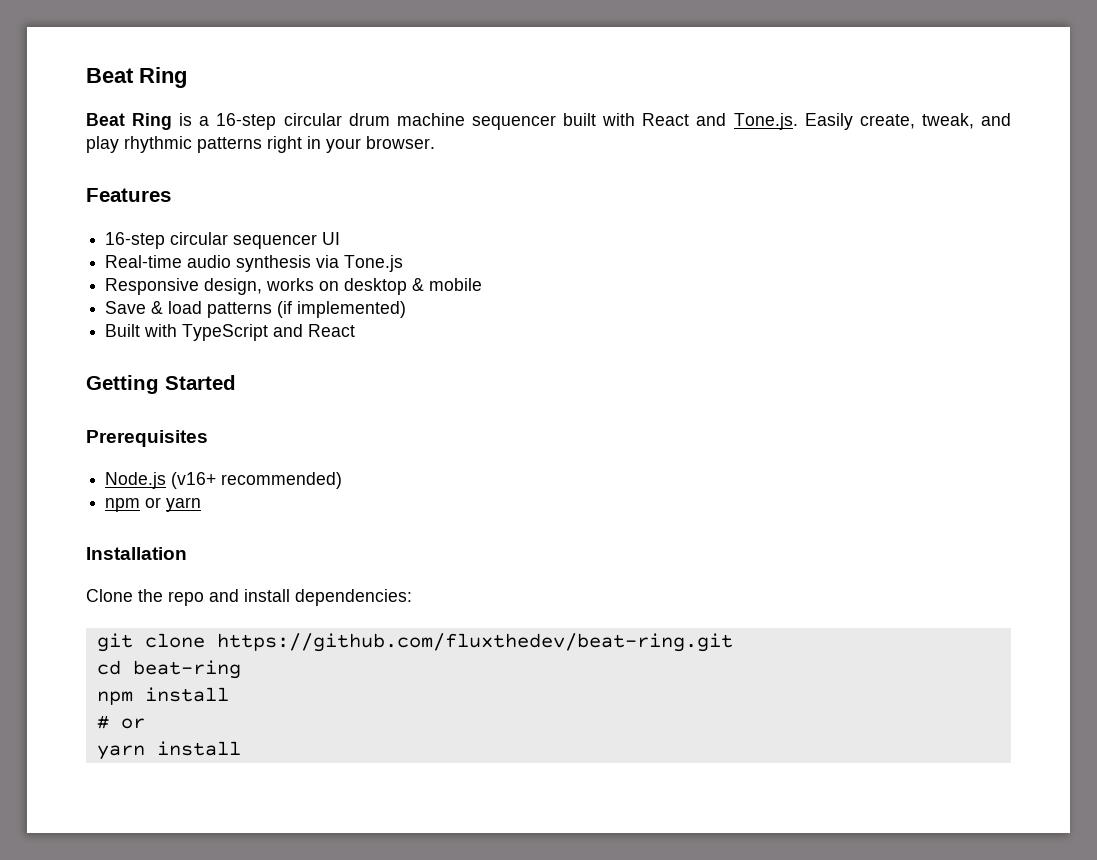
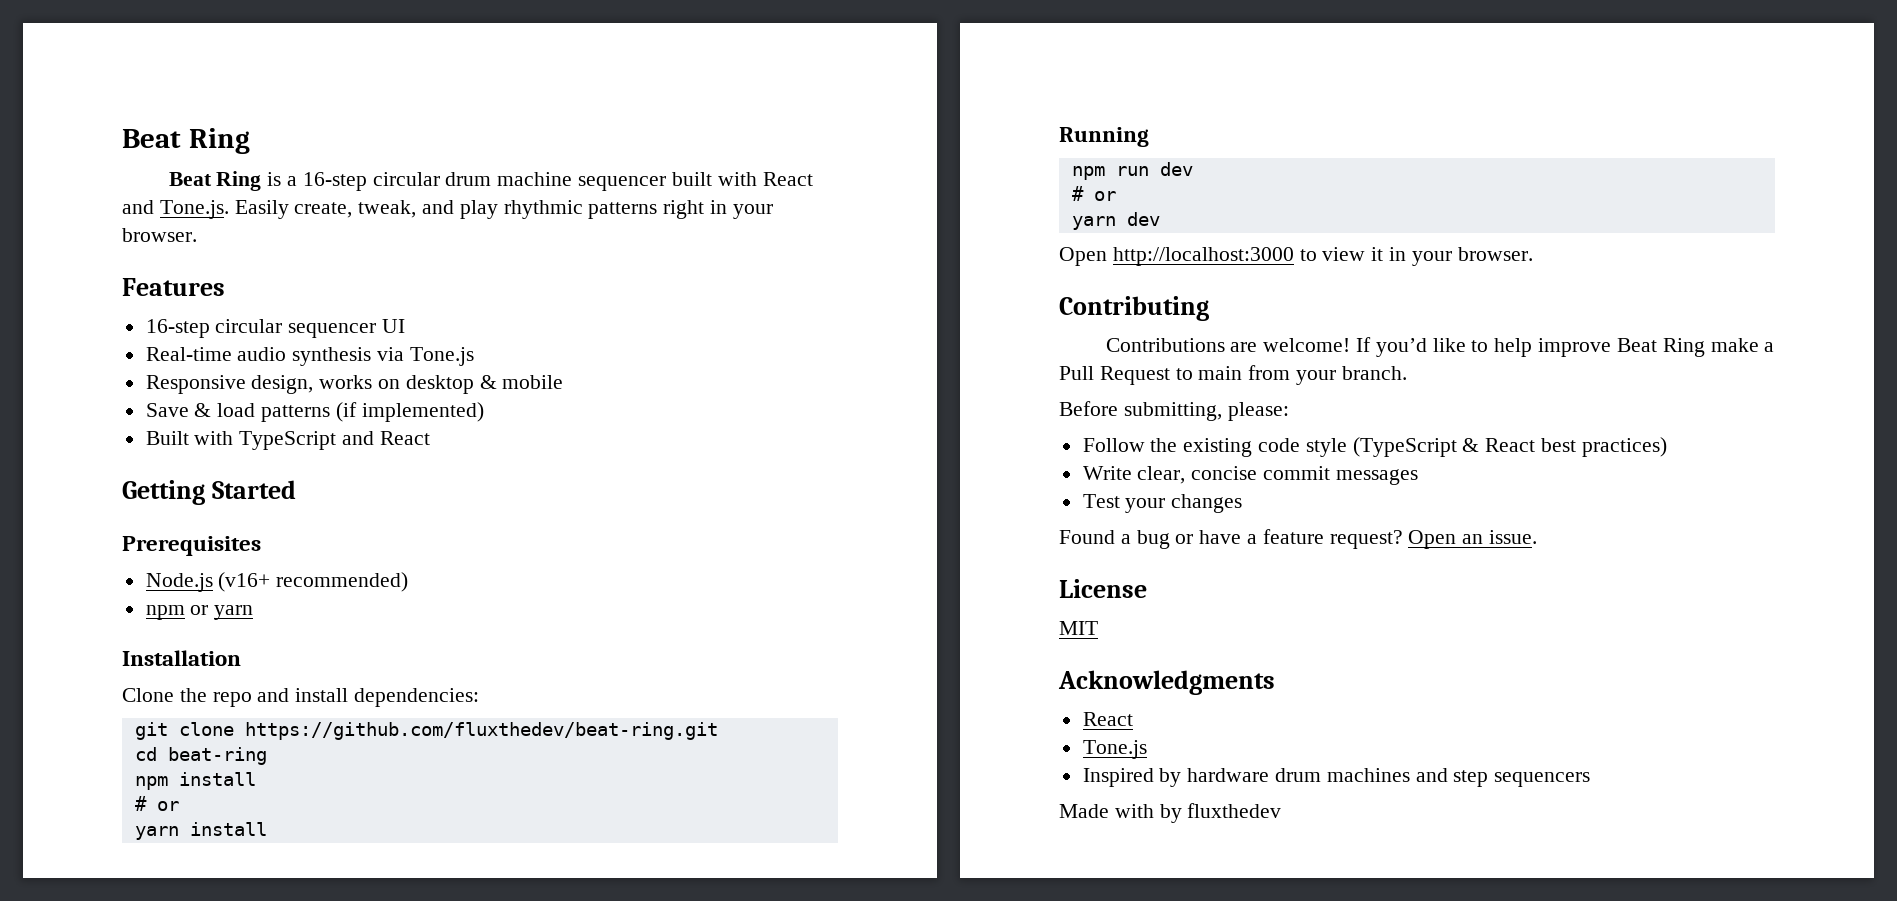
+ Running
+ npm run dev
+ # or
+ yarn dev
+ Open http://localhost:3000 to view it in your browser.
+ Contributing
+ Contributions are welcome! If you’d like to help improve Beat Ring make a Pull Request to main from your branch.
+ Before submitting, please:
+ Follow the existing code style (TypeScript & React best practices)
+ Write clear, concise commit messages
+ Test your changes
+ Found a bug or have a feature request? Open an issue.
+ License
+ MIT
+ Acknowledgments
+ React
+ Tone.js
+ Inspired by hardware drum machines and step sequencers
+ Made with by fluxthedev

